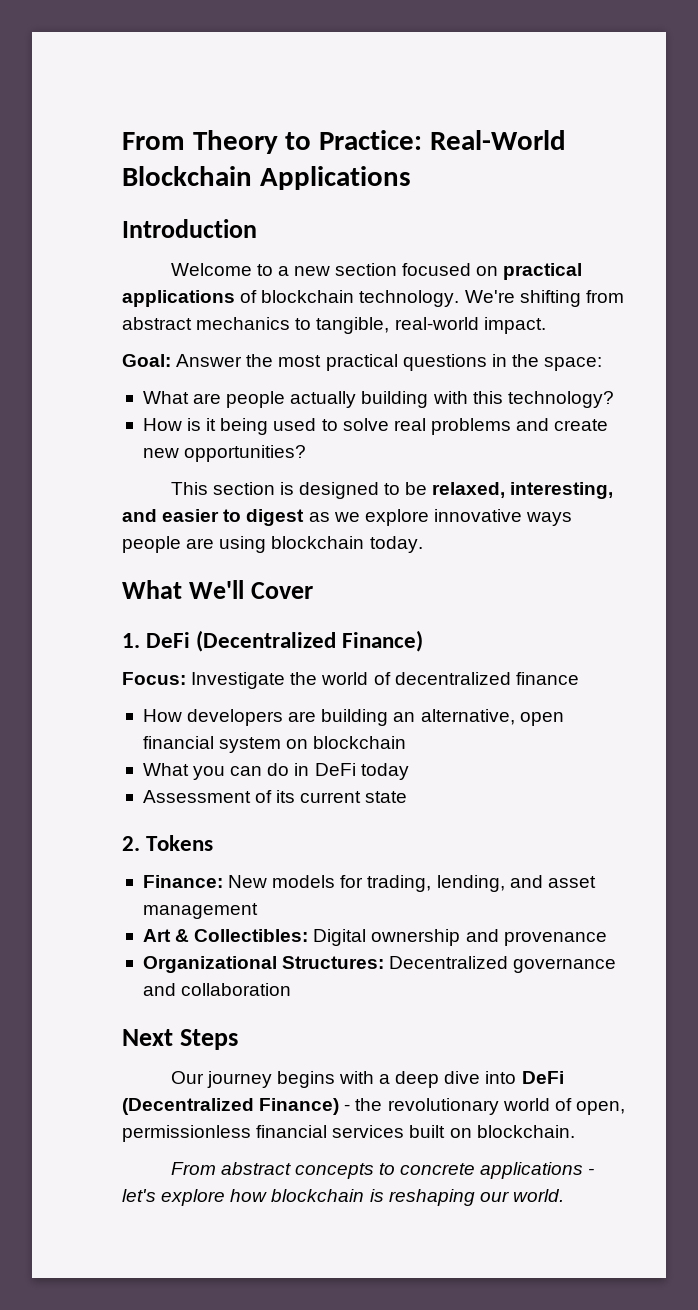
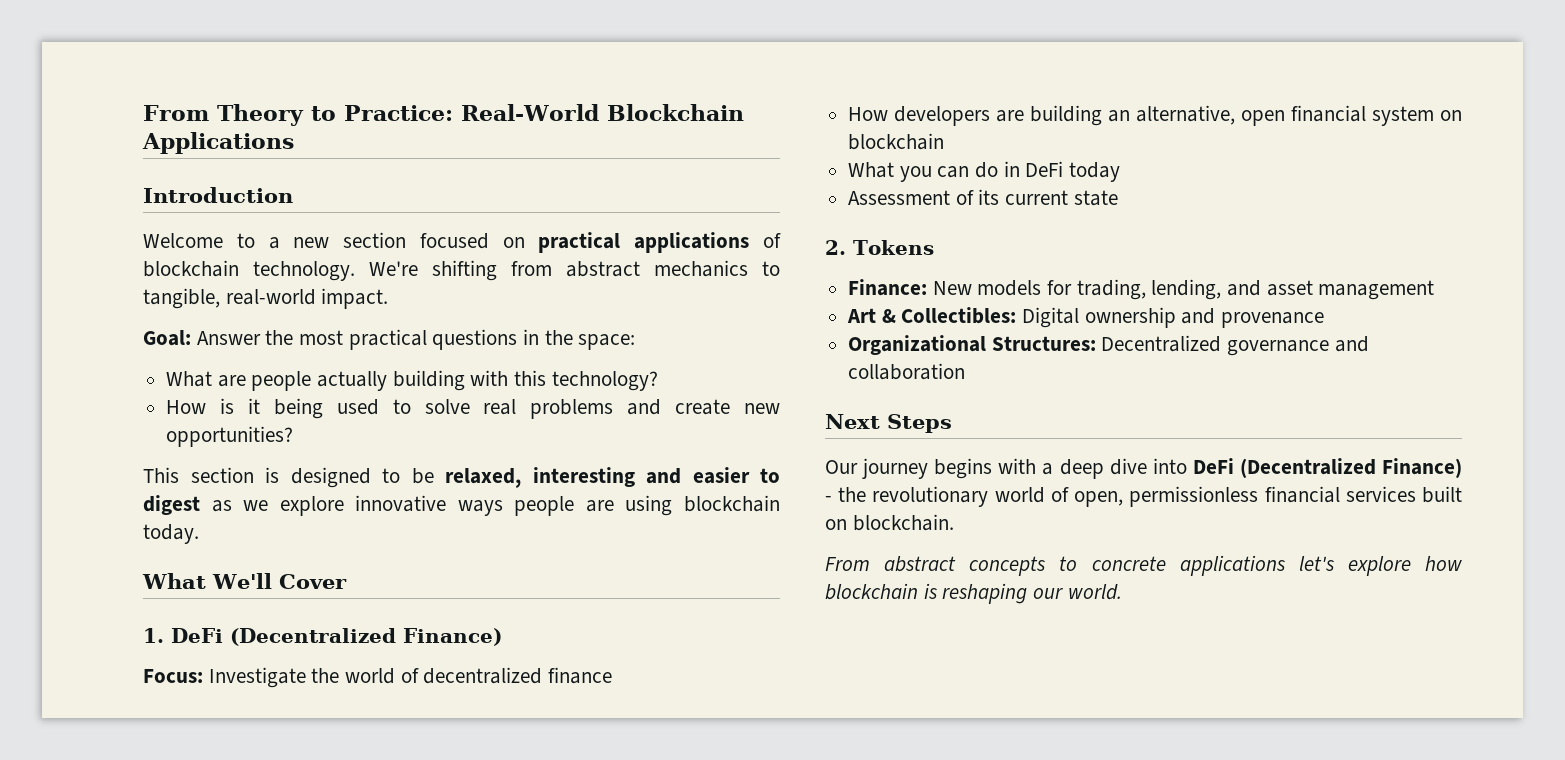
- This section is designed to be relaxed, interesting, and easier to digest as we explore innovative ways people are using blockchain today.
+ This section is designed to be relaxed, interesting and easier to digest as we explore innovative ways people are using blockchain today.
- From abstract concepts to concrete applications - let's explore how blockchain is reshaping our world.
+ From abstract concepts to concrete applications let's explore how blockchain is reshaping our world.

